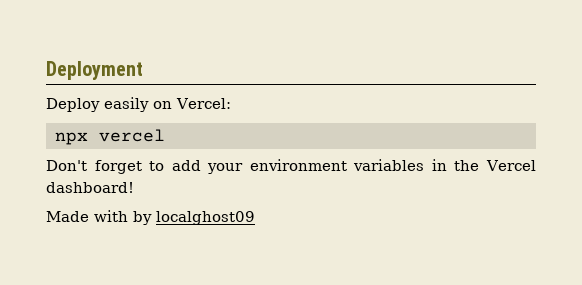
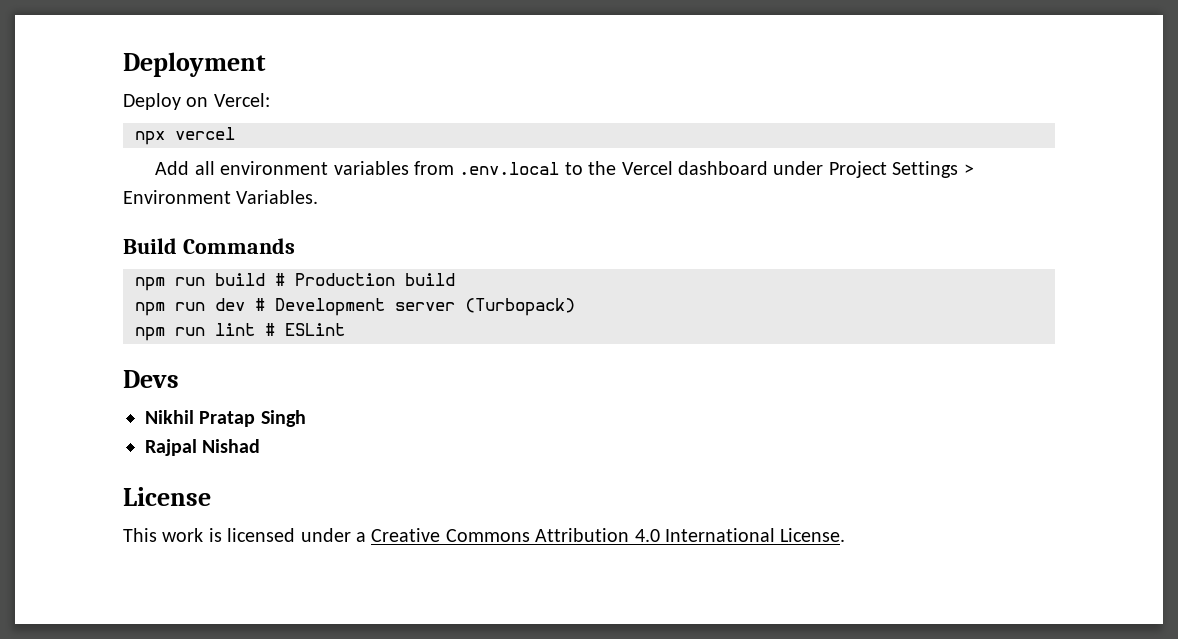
- Deploy easily on Vercel:
+ Deploy on Vercel:
- Don't forget to add your environment variables in the Vercel dashboard!
- Made with by localghost09
+ Add all environment variables from .env.local to the Vercel dashboard under Project Settings > Environment Variables.
+ Build Commands
+ npm run build # Production build
+ npm run dev # Development server (Turbopack)
+ npm run lint # ESLint
+ Devs
+ Nikhil Pratap Singh
+ Rajpal Nishad
+ License
+ This work is licensed under a Creative Commons Attribution 4.0 International License.

